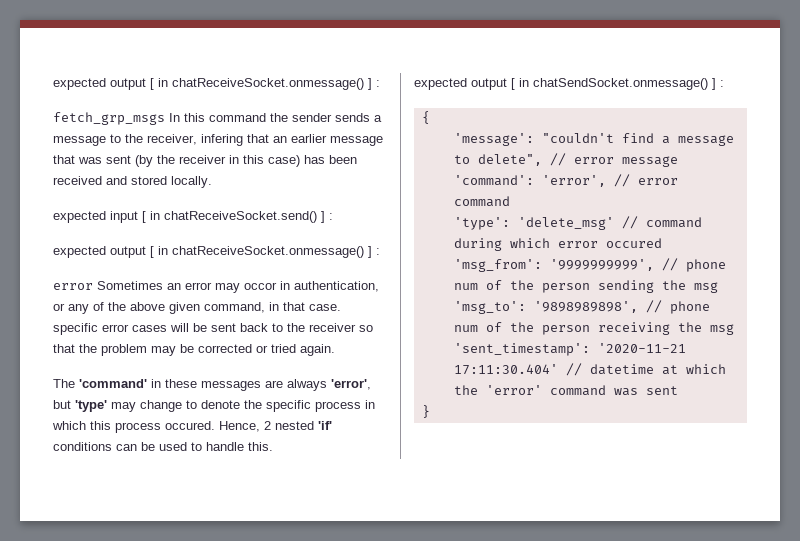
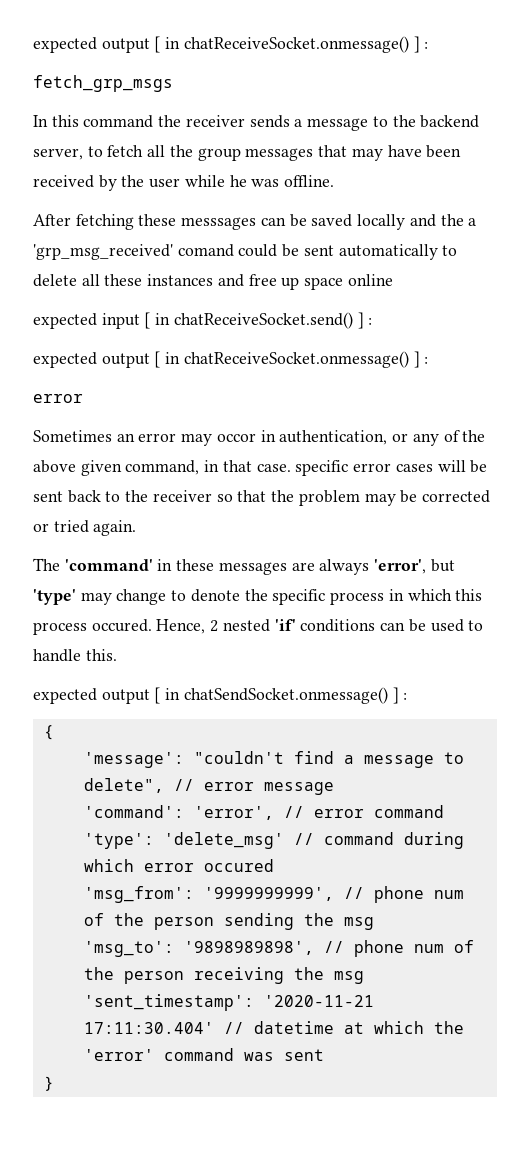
- fetch_grp_msgs In this command the sender sends a message to the receiver, infering that an earlier message that was sent (by the receiver in this case) has been received and stored locally.
+ fetch_grp_msgs
+ In this command the receiver sends a message to the backend server, to fetch all the group messages that may have been received by the user while he was offline.
+ After fetching these messsages can be saved locally and the a 'grp_msg_received' comand could be sent automatically to delete all these instances and free up space online
  expected input [ in chatReceiveSocket.send() ] :
  expected output [ in chatReceiveSocket.onmessage() ] :
- error Sometimes an error may occor in authentication, or any of the above given command, in that case. specific error cases will be sent back to the receiver so that the problem may be corrected or tried again.
+ error
+ Sometimes an error may occor in authentication, or any of the above given command, in that case. specific error cases will be sent back to the receiver so that the problem may be corrected or tried again.

